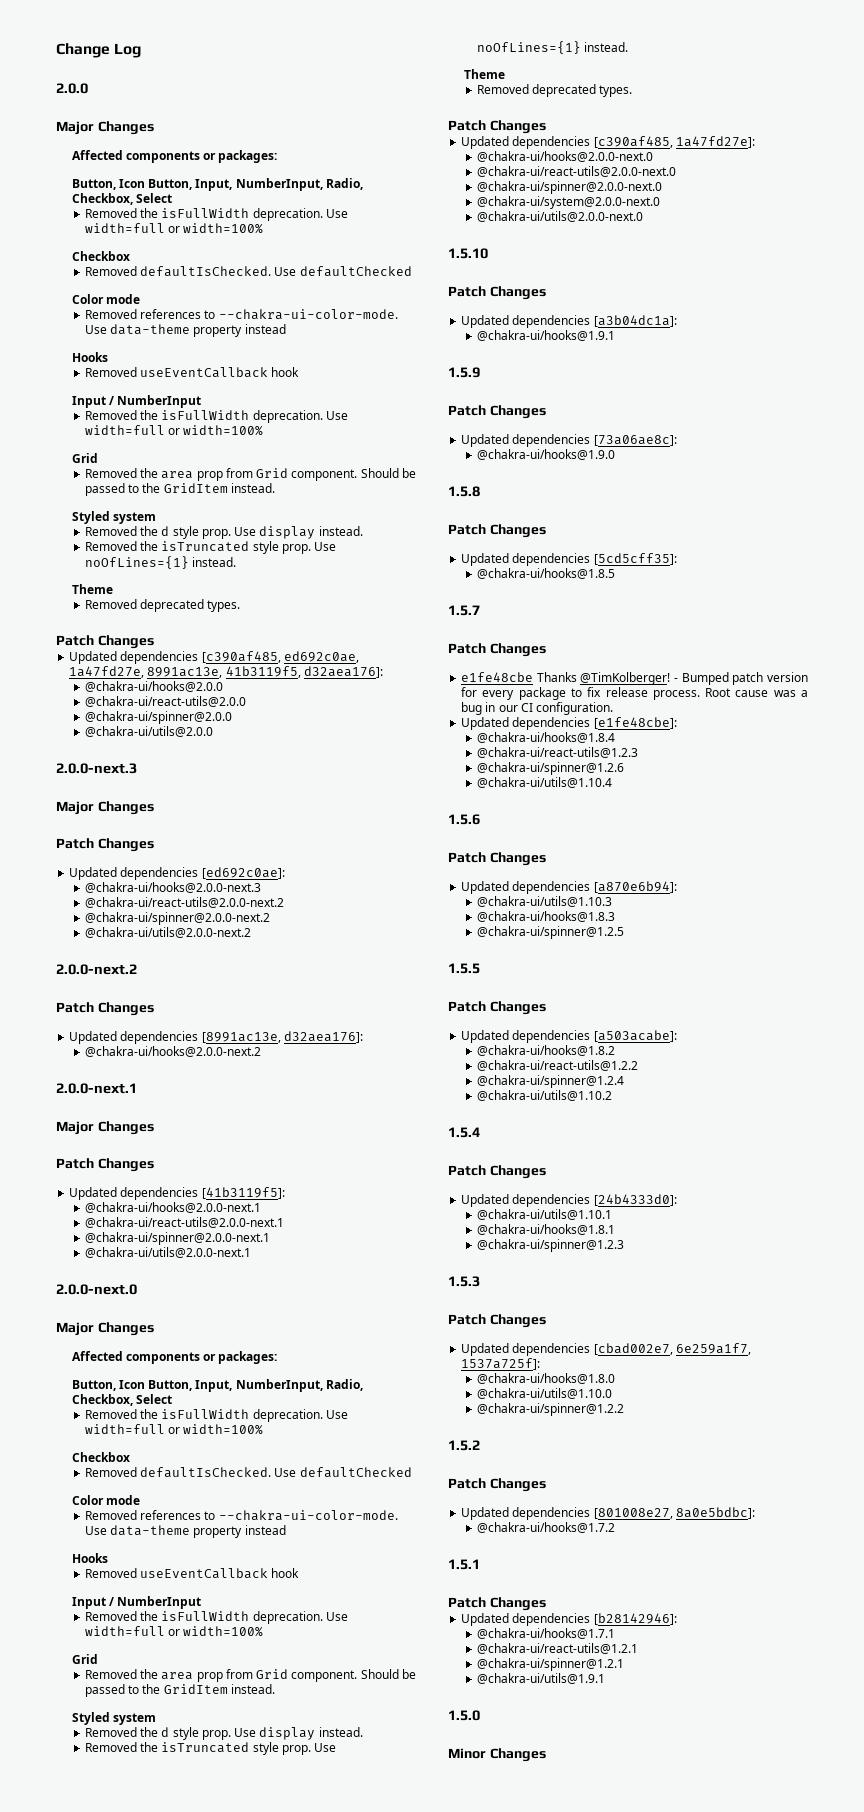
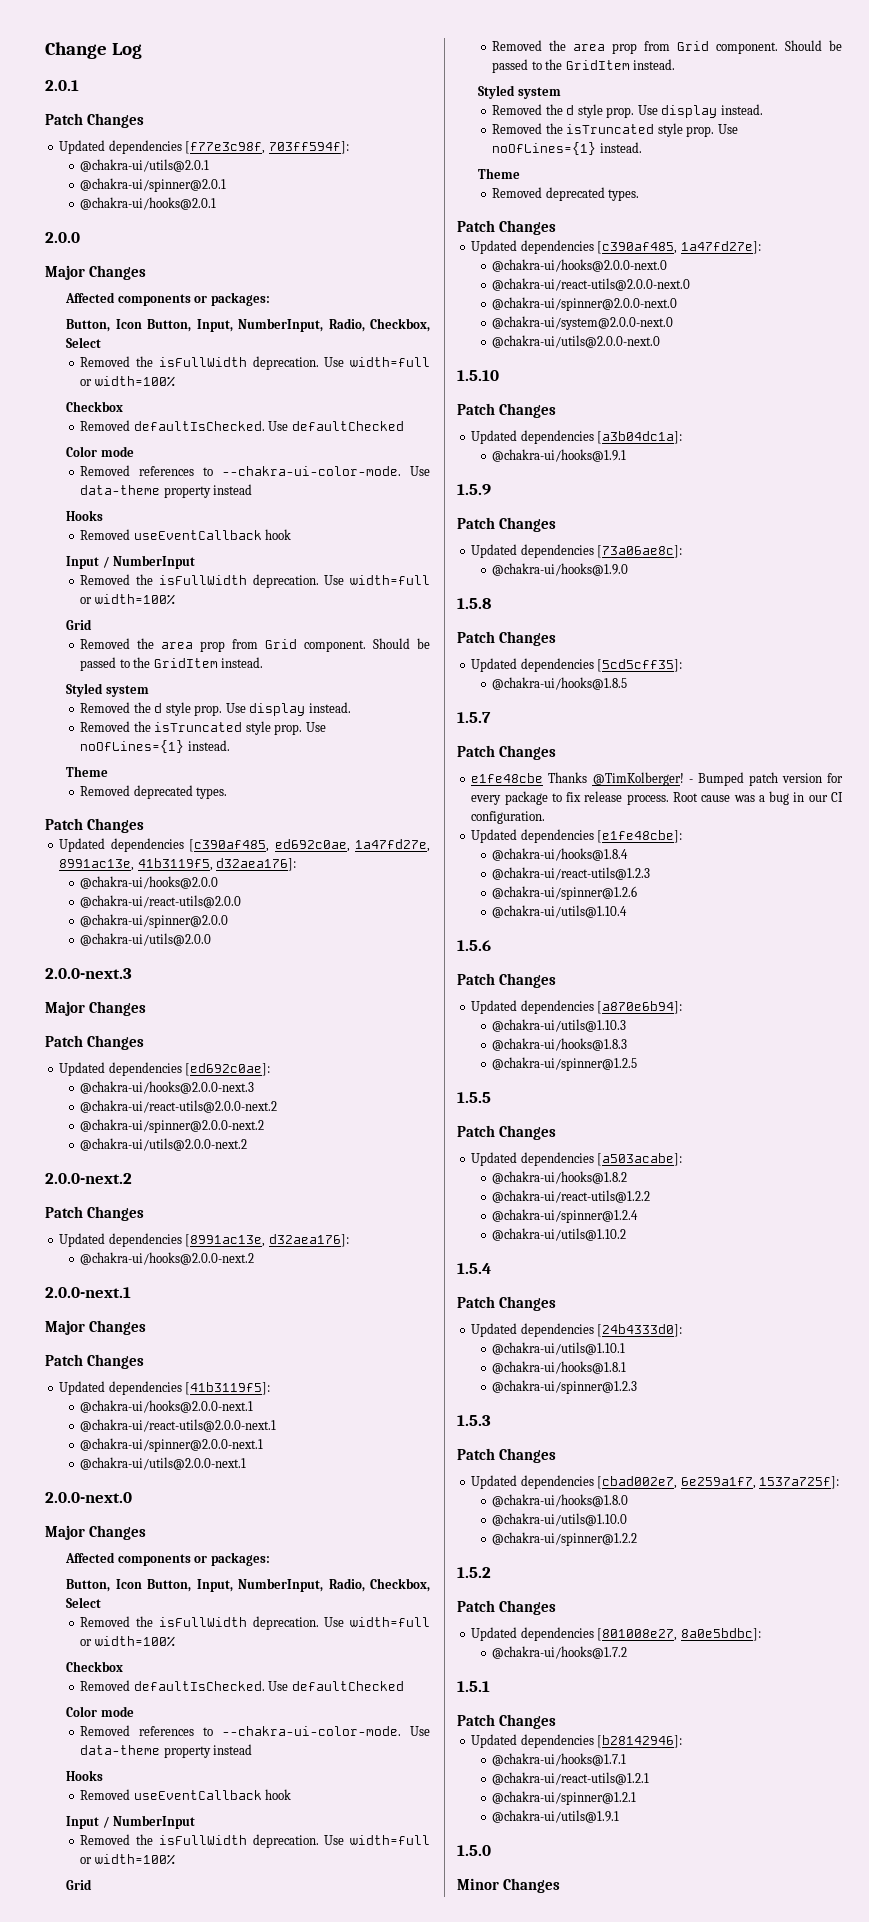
+ 2.0.1
+ Patch Changes
+ Updated dependencies [f77e3c98f, 703ff594f]:
+ @chakra-ui/utils@2.0.1
+ @chakra-ui/spinner@2.0.1
+ @chakra-ui/hooks@2.0.1

